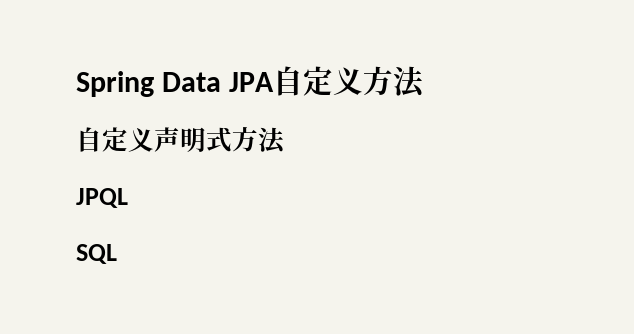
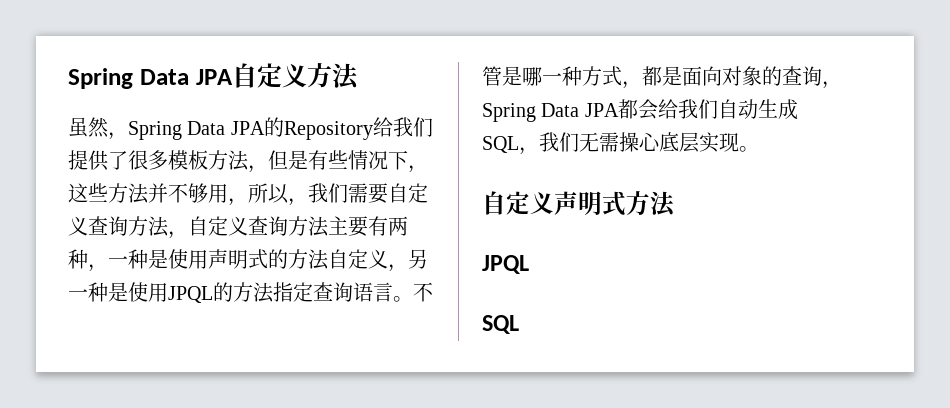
+ 虽然，Spring Data JPA的Repository给我们提供了很多模板方法，但是有些情况下，这些方法并不够用，所以，我们需要自定义查询方法，自定义查询方法主要有两种，一种是使用声明式的方法自定义，另一种是使用JPQL的方法指定查询语言。不管是哪一种方式，都是面向对象的查询，Spring Data JPA都会给我们自动生成SQL，我们无需操心底层实现。

